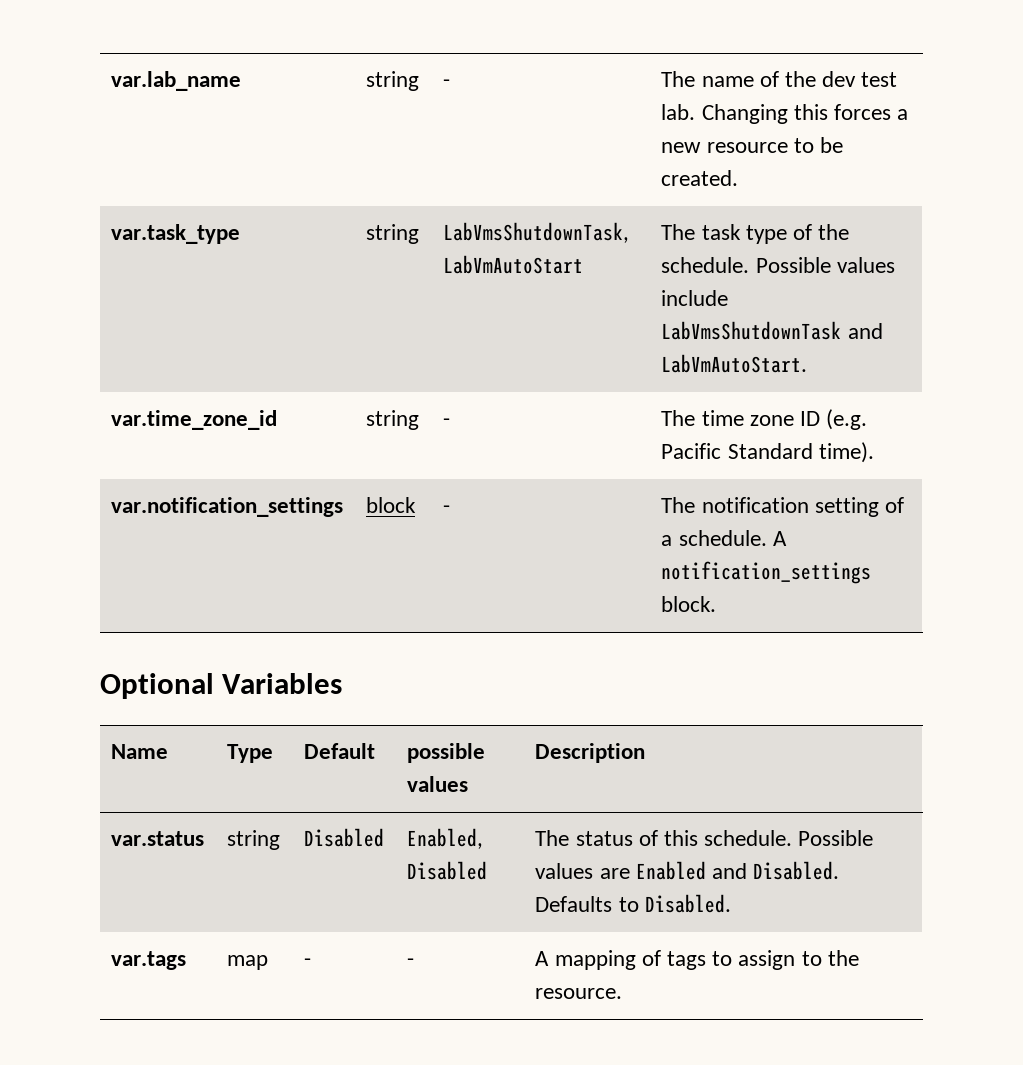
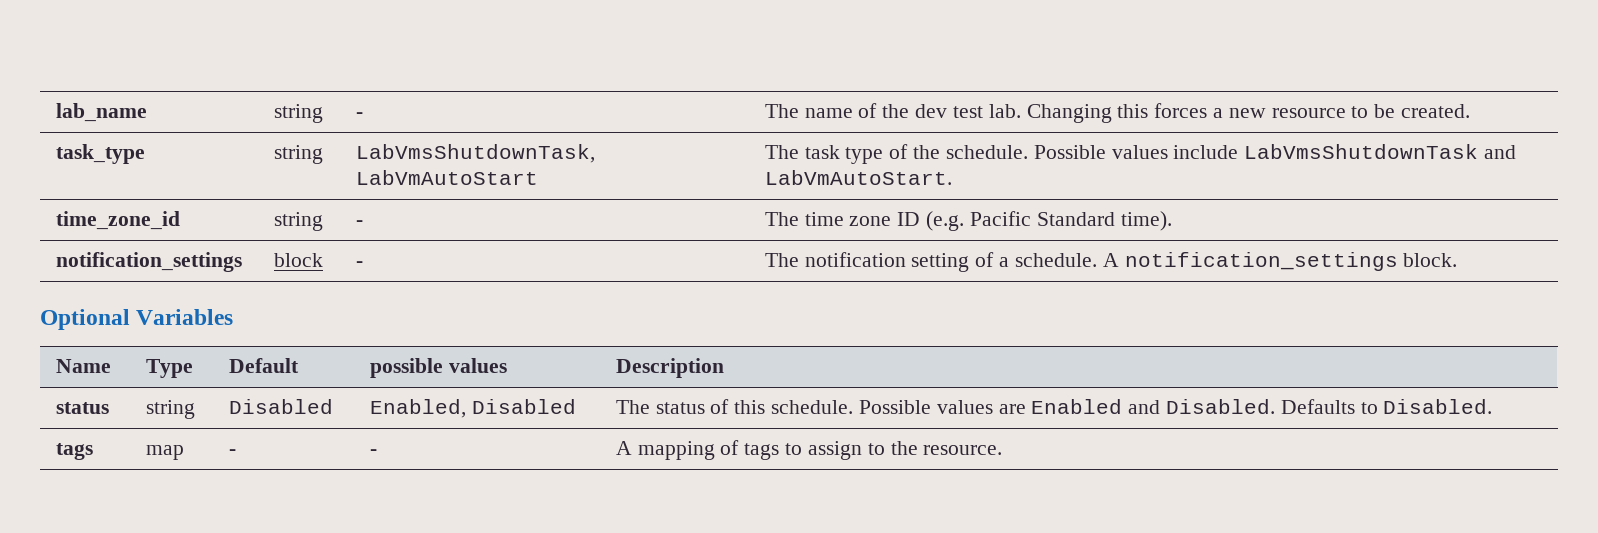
- var.lab_name | string | - | The name of the dev test lab. Changing this forces a new resource to be created.
+ lab_name | string | - | The name of the dev test lab. Changing this forces a new resource to be created.
- var.task_type | string | LabVmsShutdownTask, LabVmAutoStart | The task type of the schedule. Possible values include LabVmsShutdownTask and LabVmAutoStart.
+ task_type | string | LabVmsShutdownTask, LabVmAutoStart | The task type of the schedule. Possible values include LabVmsShutdownTask and LabVmAutoStart.
- var.time_zone_id | string | - | The time zone ID (e.g. Pacific Standard time).
+ time_zone_id | string | - | The time zone ID (e.g. Pacific Standard time).
- var.notification_settings | block | - | The notification setting of a schedule. A notification_settings block.
+ notification_settings | block | - | The notification setting of a schedule. A notification_settings block.
- var.status | string | Disabled | Enabled, Disabled | The status of this schedule. Possible values are Enabled and Disabled. Defaults to Disabled.
+ status | string | Disabled | Enabled, Disabled | The status of this schedule. Possible values are Enabled and Disabled. Defaults to Disabled.
- var.tags | map | - | - | A mapping of tags to assign to the resource.
+ tags | map | - | - | A mapping of tags to assign to the resource.

